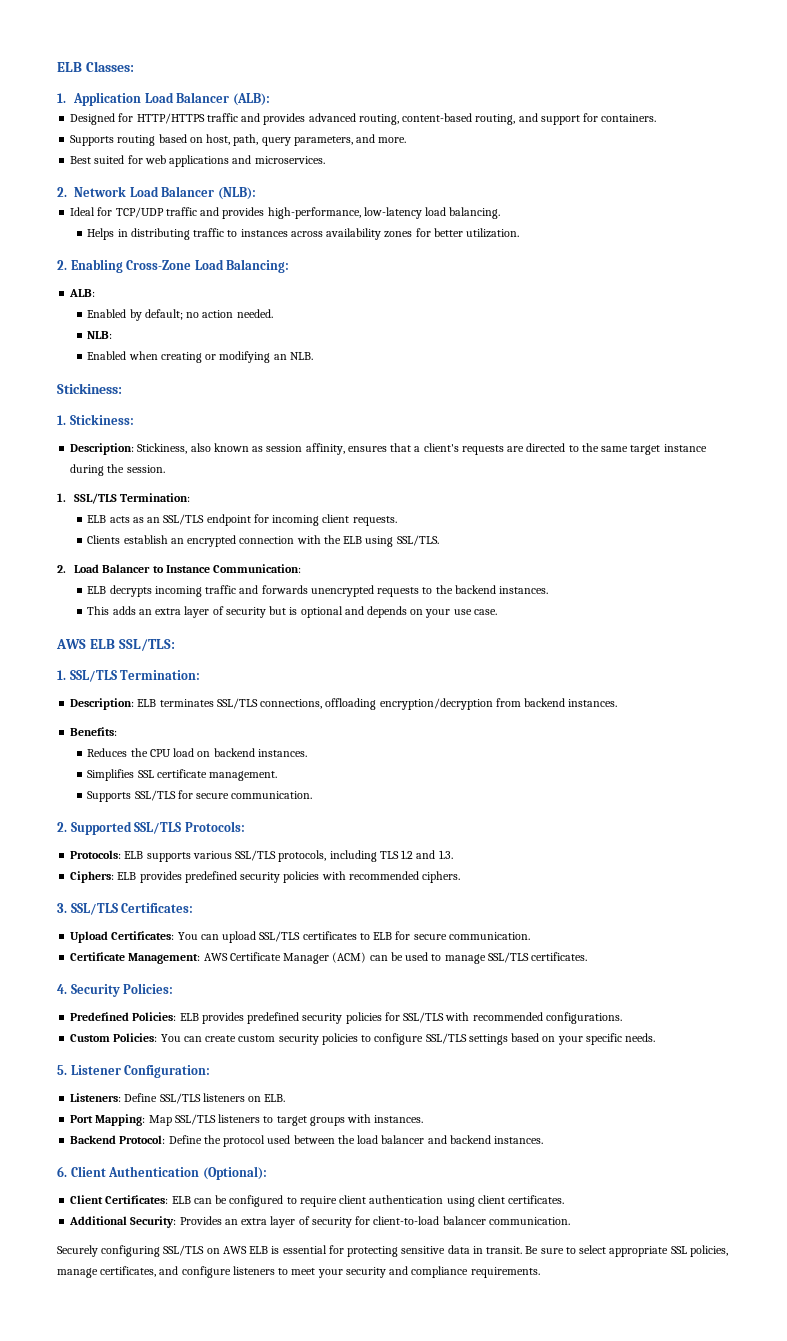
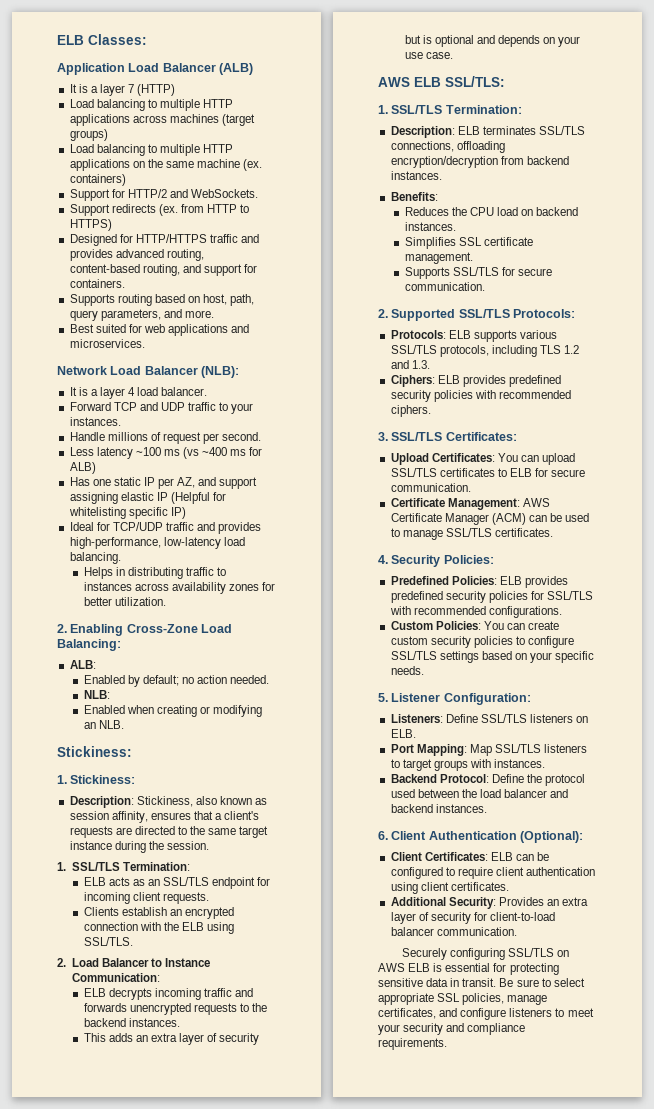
- 1. Application Load Balancer (ALB):
+ Application Load Balancer (ALB)
+ It is a layer 7 (HTTP)
+ Load balancing to multiple HTTP applications across machines (target groups)
+ Load balancing to multiple HTTP applications on the same machine (ex. containers)
+ Support for HTTP/2 and WebSockets.
+ Support redirects (ex. from HTTP to HTTPS)
- 2. Network Load Balancer (NLB):
+ Network Load Balancer (NLB):
+ It is a layer 4 load balancer.
+ Forward TCP and UDP traffic to your instances.
+ Handle millions of request per second.
+ Less latency ~100 ms (vs ~400 ms for ALB)
+ Has one static IP per AZ, and support assigning elastic IP (Helpful for whitelisting specific IP)

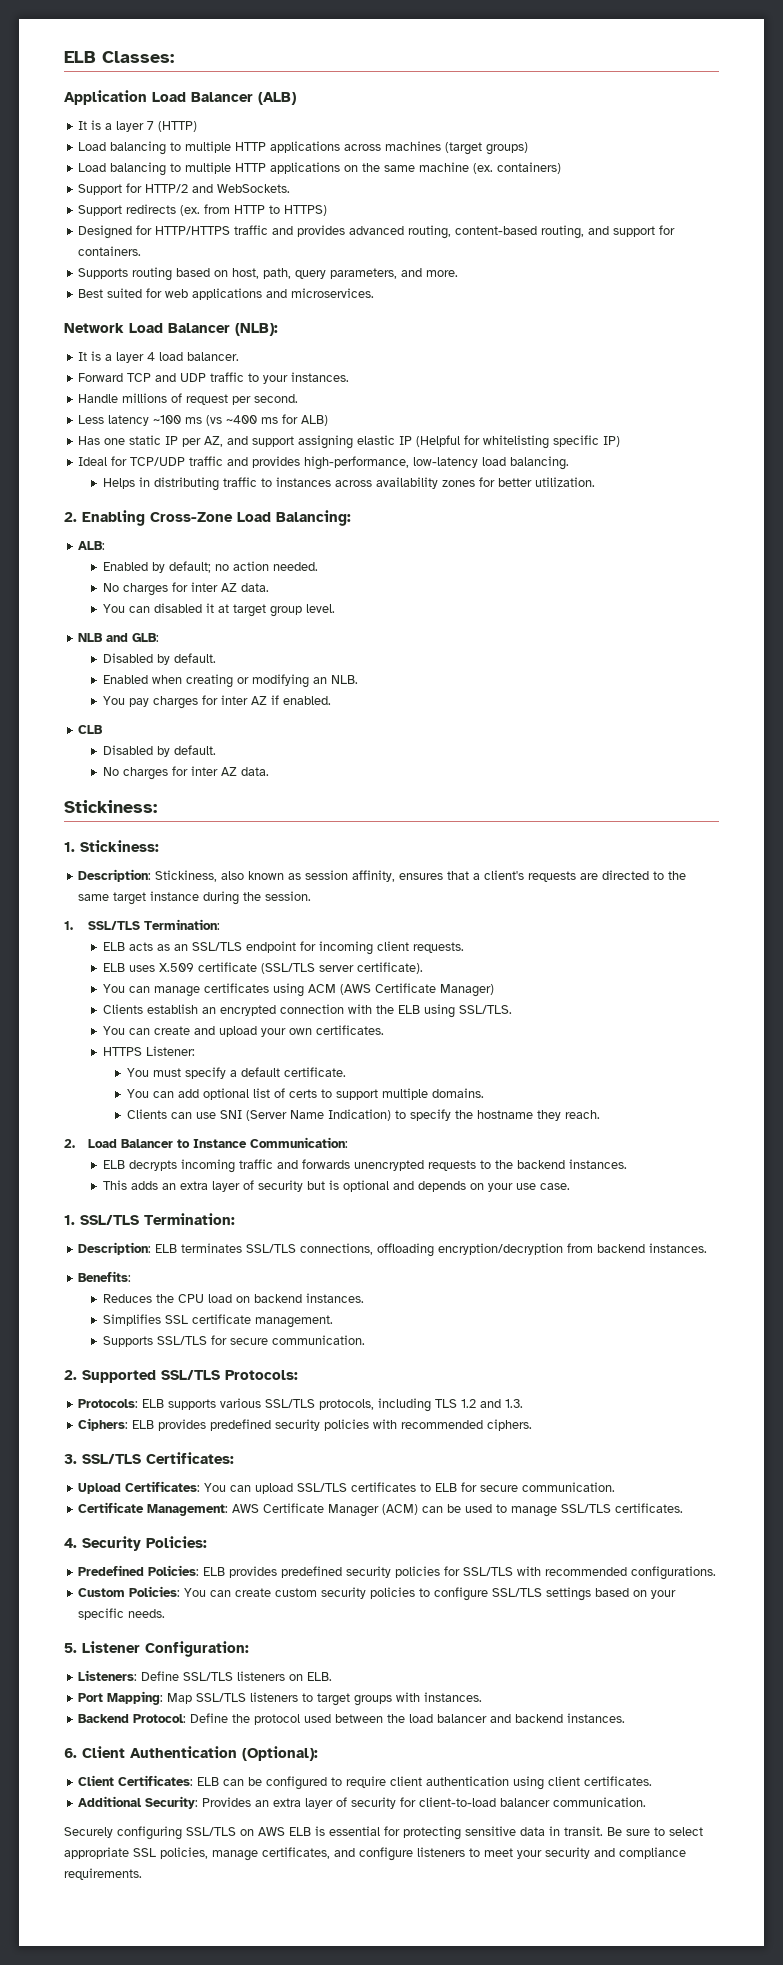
  Enabled by default; no action needed.
- NLB:
+ No charges for inter AZ data.
+ You can disabled it at target group level.
+ NLB and GLB:
+ Disabled by default.
+ You pay charges for inter AZ if enabled.
+ CLB
+ Disabled by default.
+ No charges for inter AZ data.
+ ELB uses X.509 certificate (SSL/TLS server certificate).
+ You can manage certificates using ACM (AWS Certificate Manager)
+ You can create and upload your own certificates.
+ HTTPS Listener:
+ You must specify a default certificate.
+ You can add optional list of certs to support multiple domains.
+ Clients can use SNI (Server Name Indication) to specify the hostname they reach.
- AWS ELB SSL/TLS:

